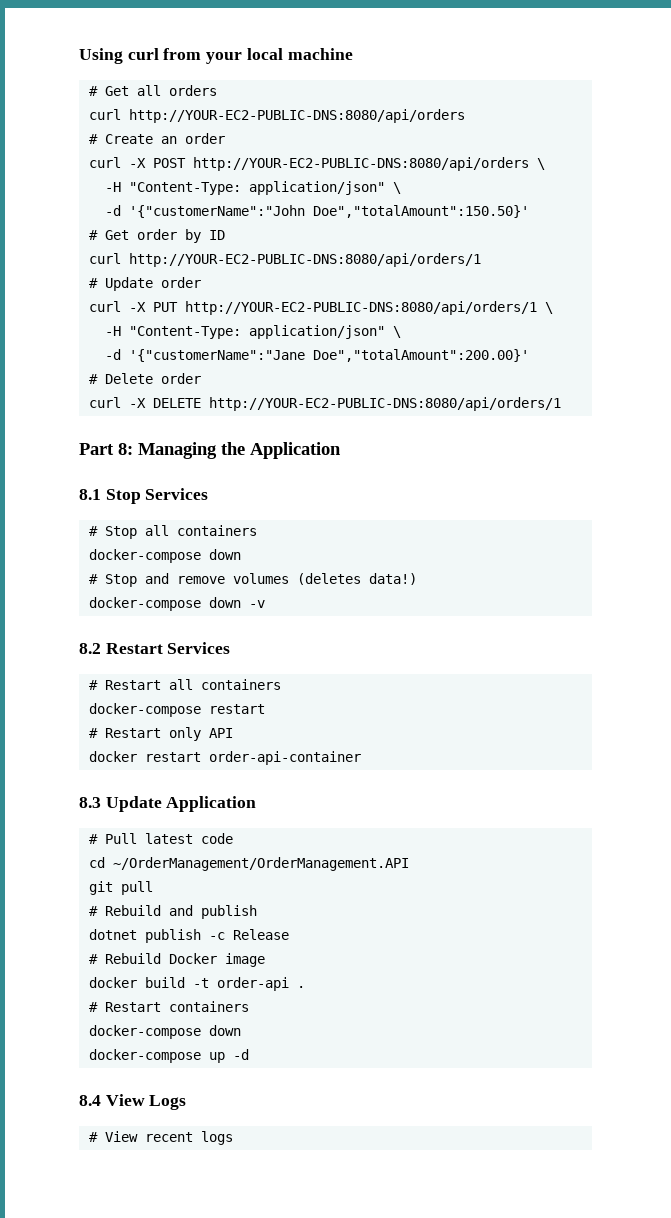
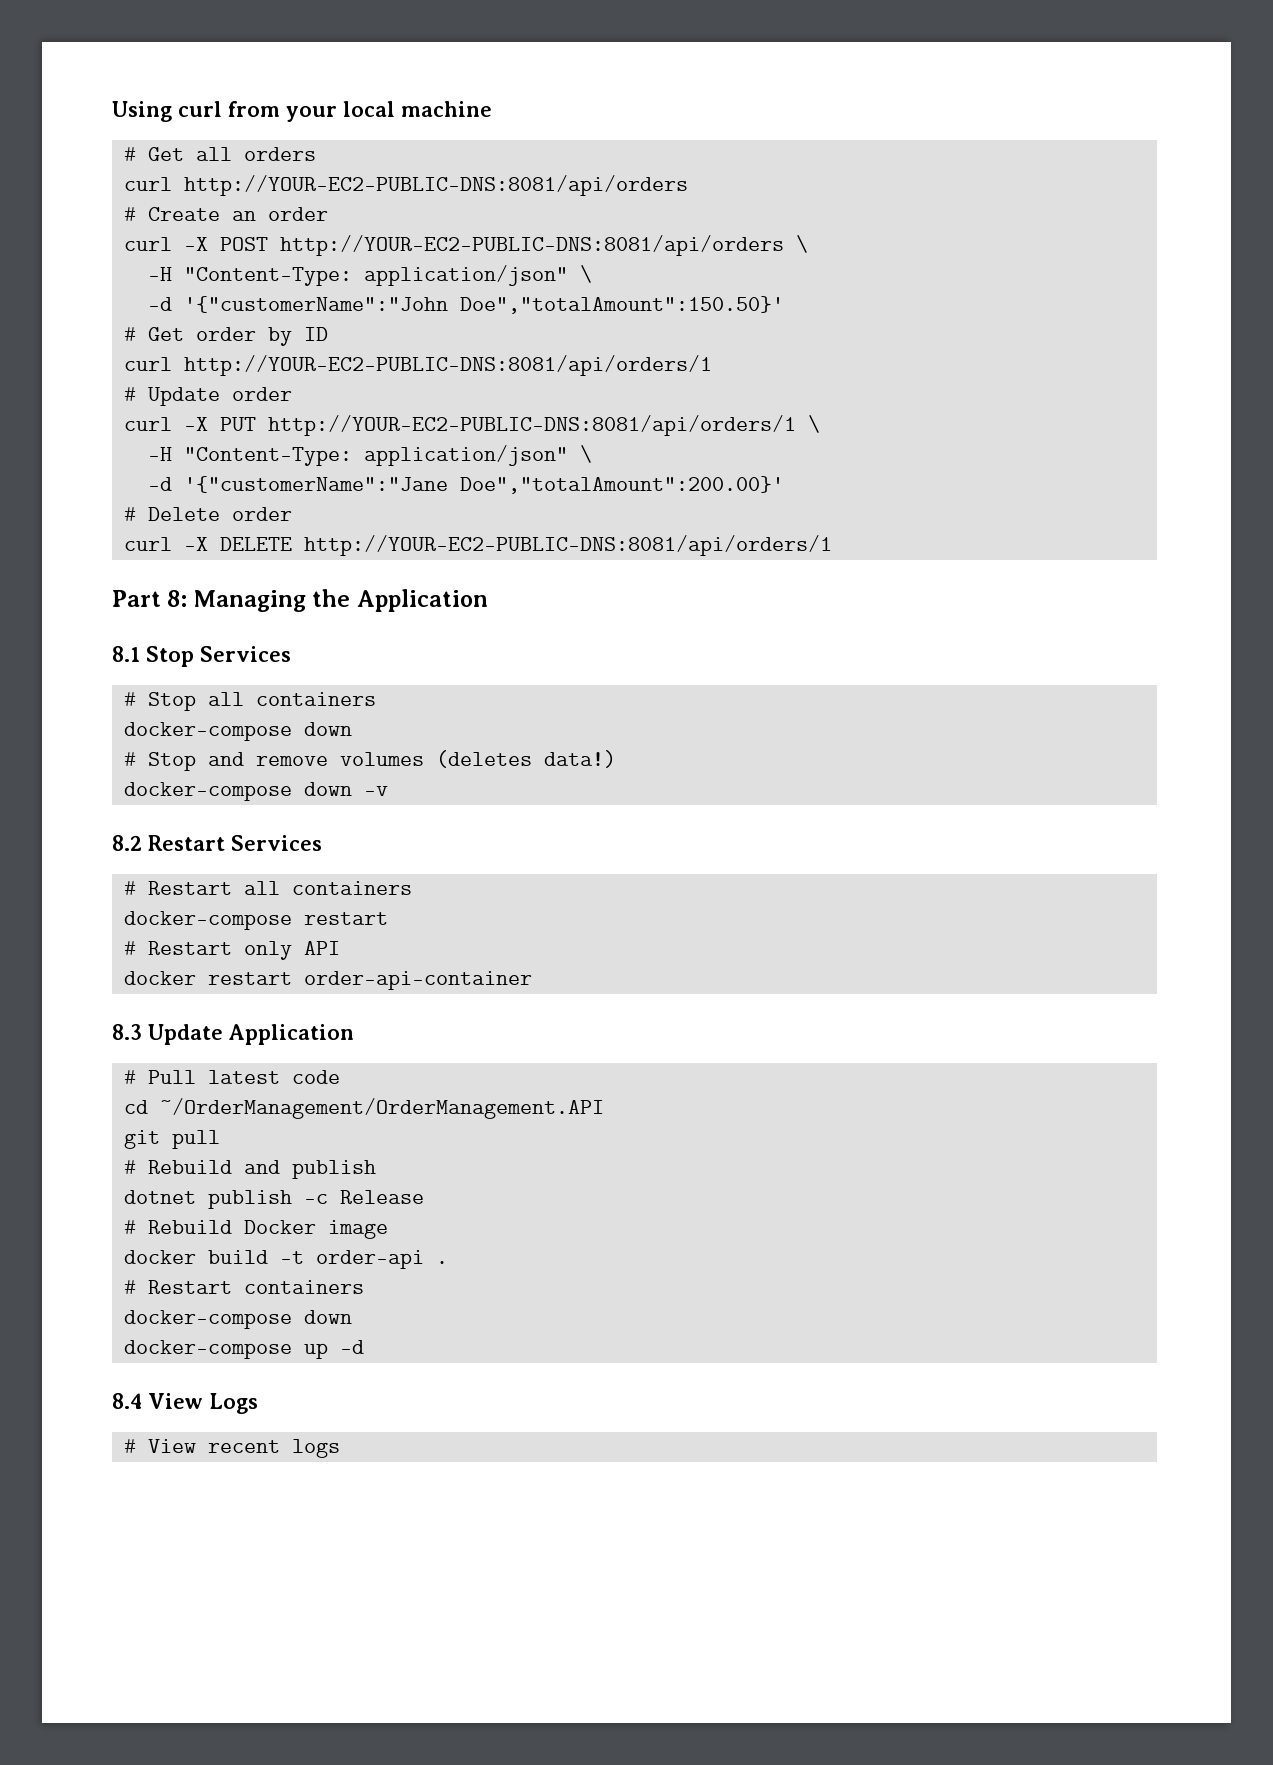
- curl http://YOUR-EC2-PUBLIC-DNS:8080/api/orders
+ curl http://YOUR-EC2-PUBLIC-DNS:8081/api/orders
- curl -X POST http://YOUR-EC2-PUBLIC-DNS:8080/api/orders \
+ curl -X POST http://YOUR-EC2-PUBLIC-DNS:8081/api/orders \
- curl http://YOUR-EC2-PUBLIC-DNS:8080/api/orders/1
+ curl http://YOUR-EC2-PUBLIC-DNS:8081/api/orders/1
- curl -X PUT http://YOUR-EC2-PUBLIC-DNS:8080/api/orders/1 \
+ curl -X PUT http://YOUR-EC2-PUBLIC-DNS:8081/api/orders/1 \
- curl -X DELETE http://YOUR-EC2-PUBLIC-DNS:8080/api/orders/1
+ curl -X DELETE http://YOUR-EC2-PUBLIC-DNS:8081/api/orders/1

